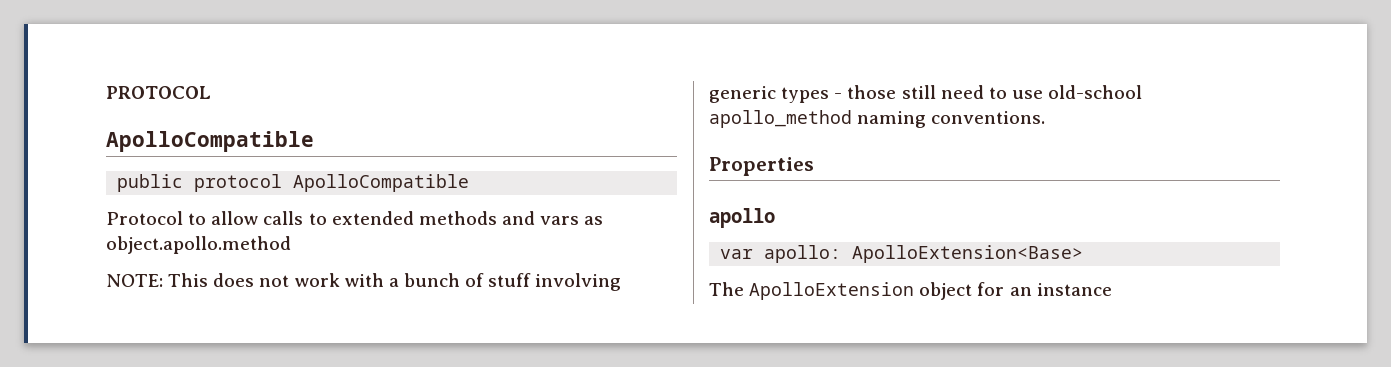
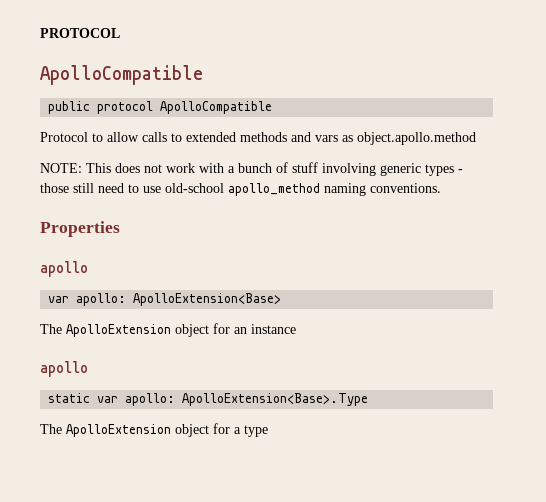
  The ApolloExtension object for an instance
+ apollo
+ static var apollo: ApolloExtension<Base>.Type
+ The ApolloExtension object for a type

